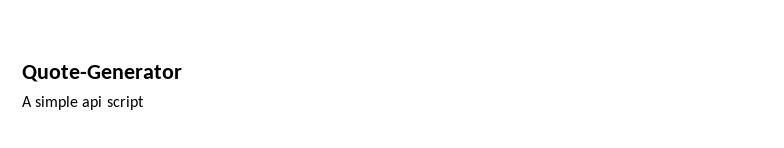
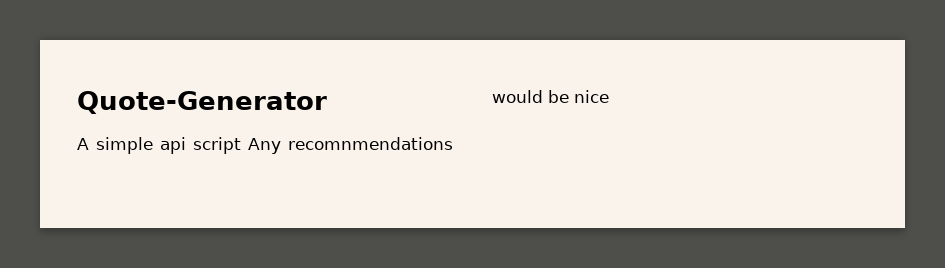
- A simple api script
+ A simple api script Any recomnmendations would be nice

